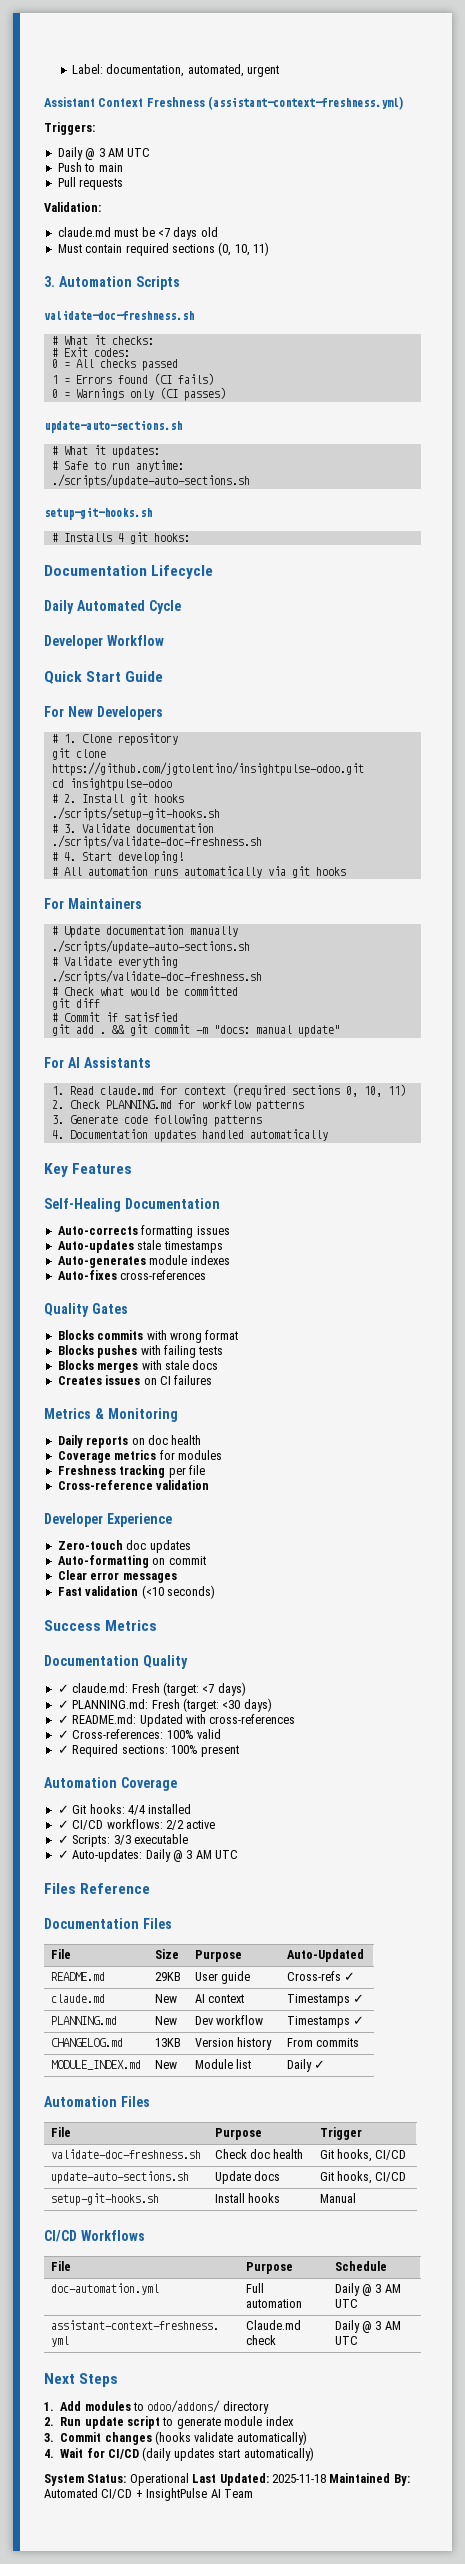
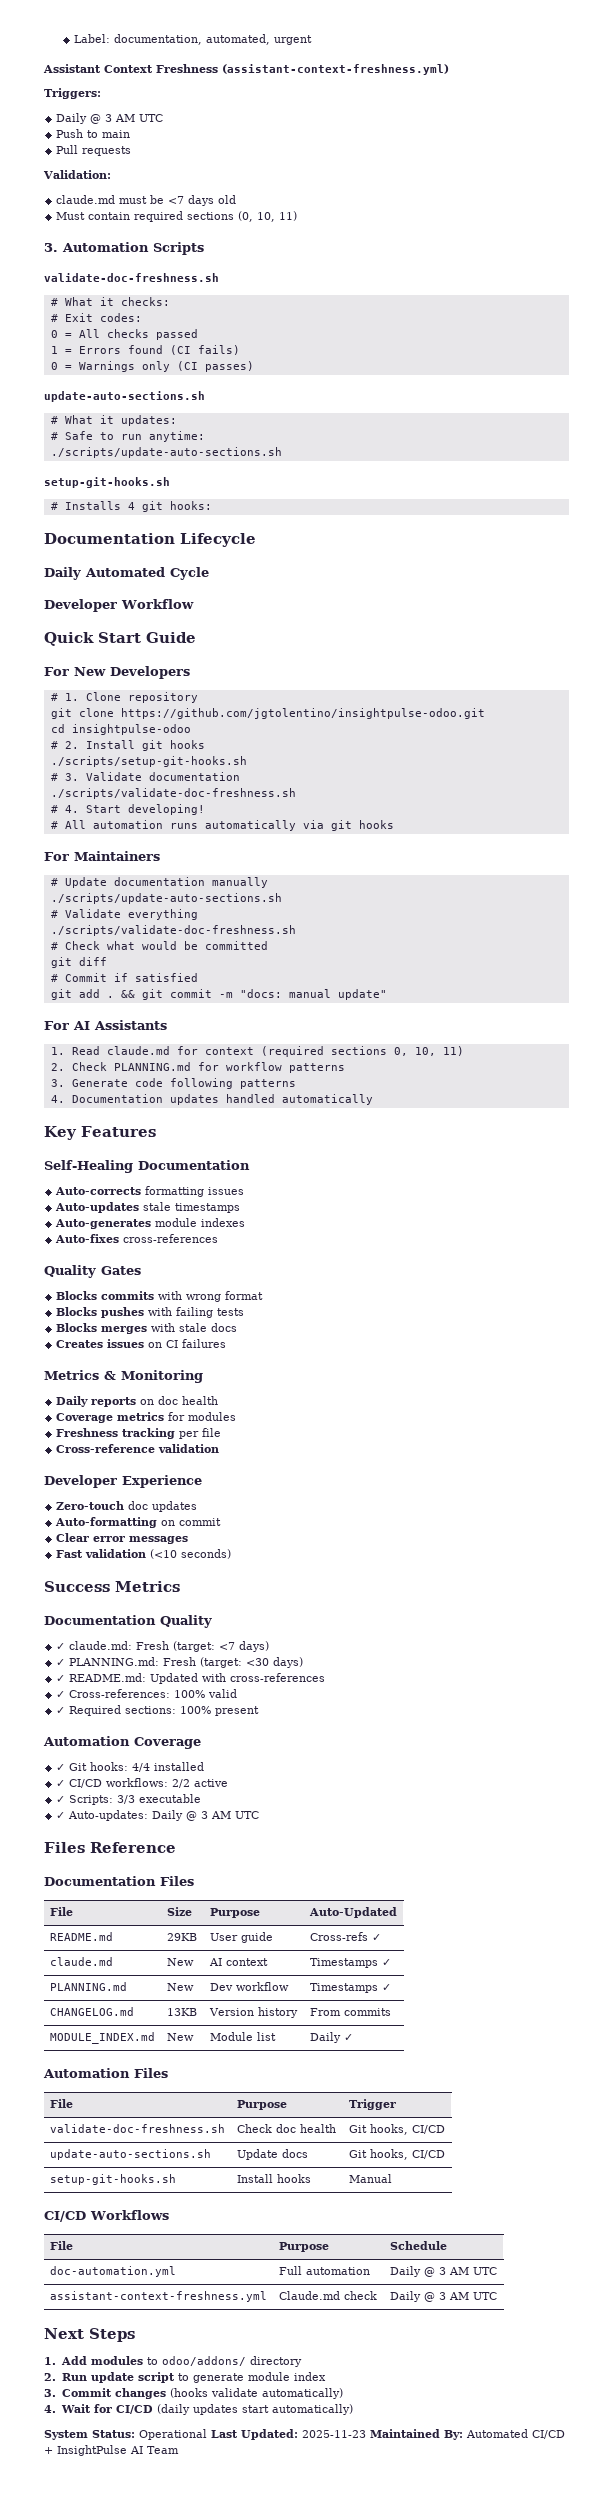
- System Status: Operational Last Updated: 2025-11-18 Maintained By: Automated CI/CD + InsightPulse AI Team
+ System Status: Operational Last Updated: 2025-11-23 Maintained By: Automated CI/CD + InsightPulse AI Team

